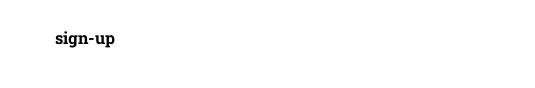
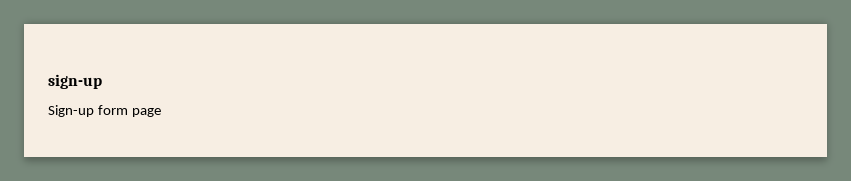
+ Sign-up form page

